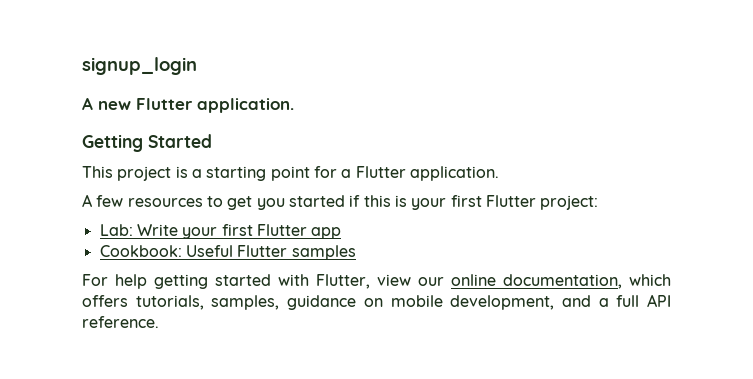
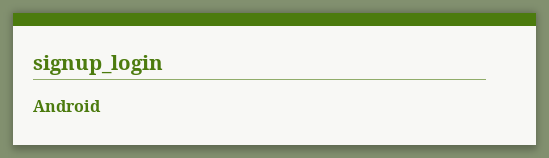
- A new Flutter application.
- Getting Started
- This project is a starting point for a Flutter application.
- A few resources to get you started if this is your first Flutter project:
- Lab: Write your first Flutter app
- Cookbook: Useful Flutter samples
- For help getting started with Flutter, view our online documentation, which offers tutorials, samples, guidance on mobile development, and a full API reference.
+ Android

